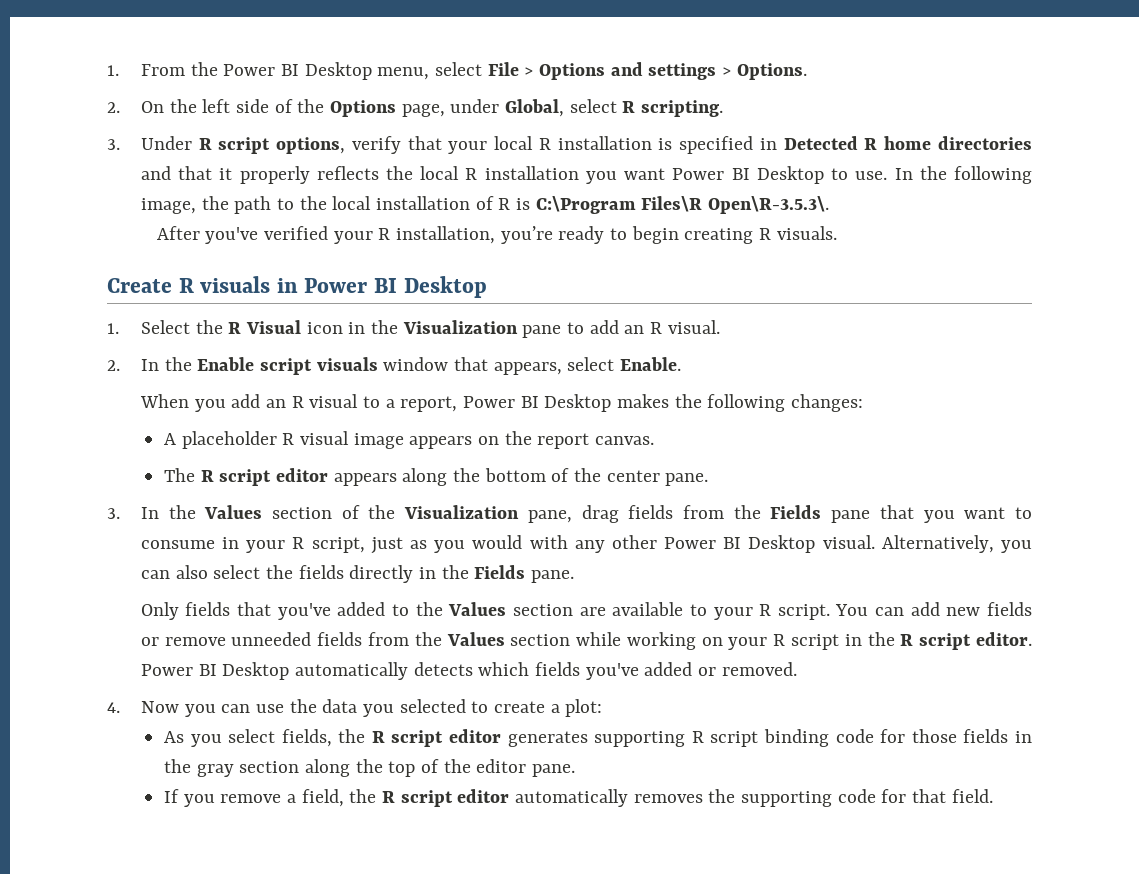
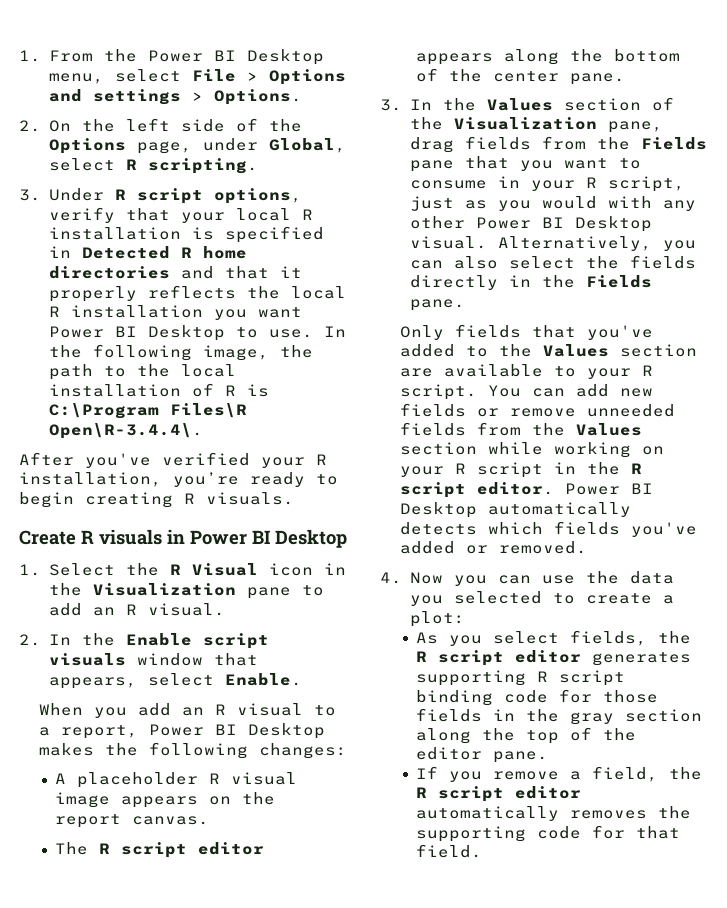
- In the following image, the path to the local installation of R is C:\Program Files\R Open\R-3.5.3\.
+ In the following image, the path to the local installation of R is C:\Program Files\R Open\R-3.4.4\.

